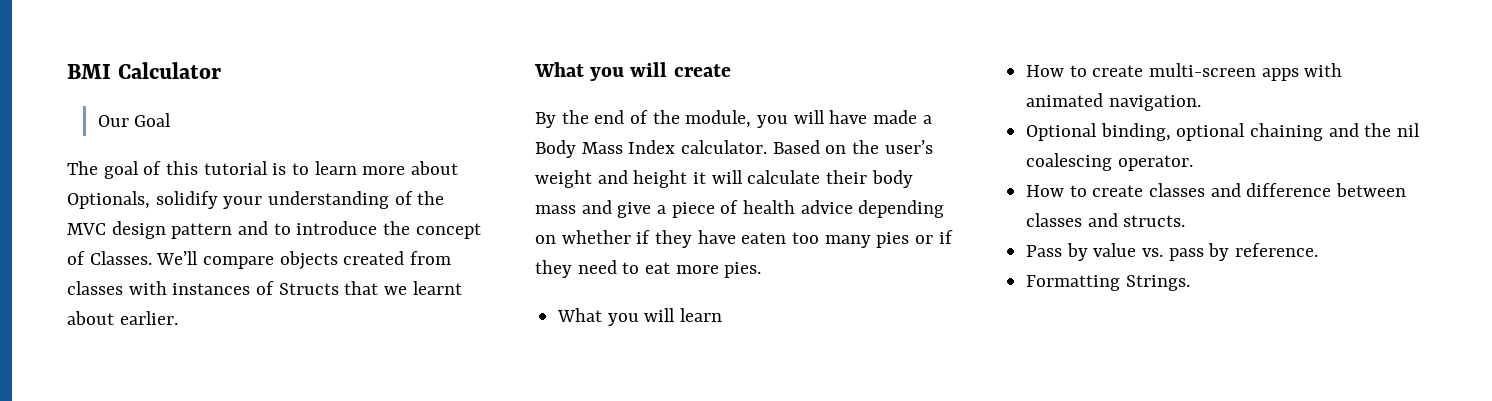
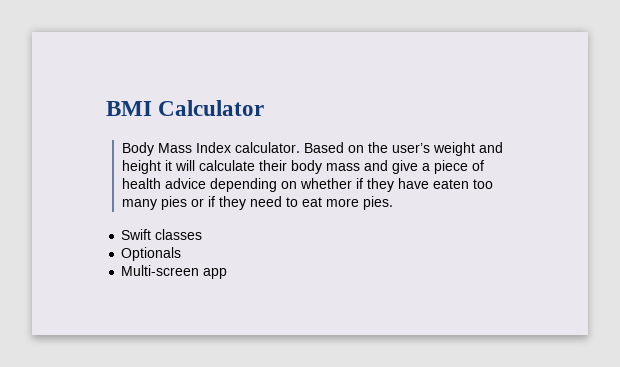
- Our Goal
- The goal of this tutorial is to learn more about Optionals, solidify your understanding of the MVC design pattern and to introduce the concept of Classes. We’ll compare objects created from classes with instances of Structs that we learnt about earlier.
- What you will create
- By the end of the module, you will have made a Body Mass Index calculator.
+ Body Mass Index calculator.
- What you will learn
- How to create multi-screen apps with animated navigation.
- Optional binding, optional chaining and the nil coalescing operator.
- How to create classes and difference between classes and structs.
- Pass by value vs. pass by reference.
- Formatting Strings.
+ Swift classes
+ Optionals
+ Multi-screen app

